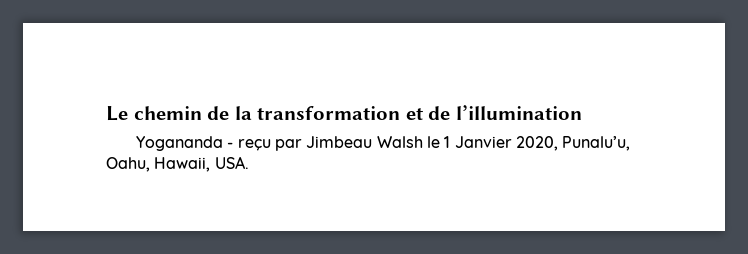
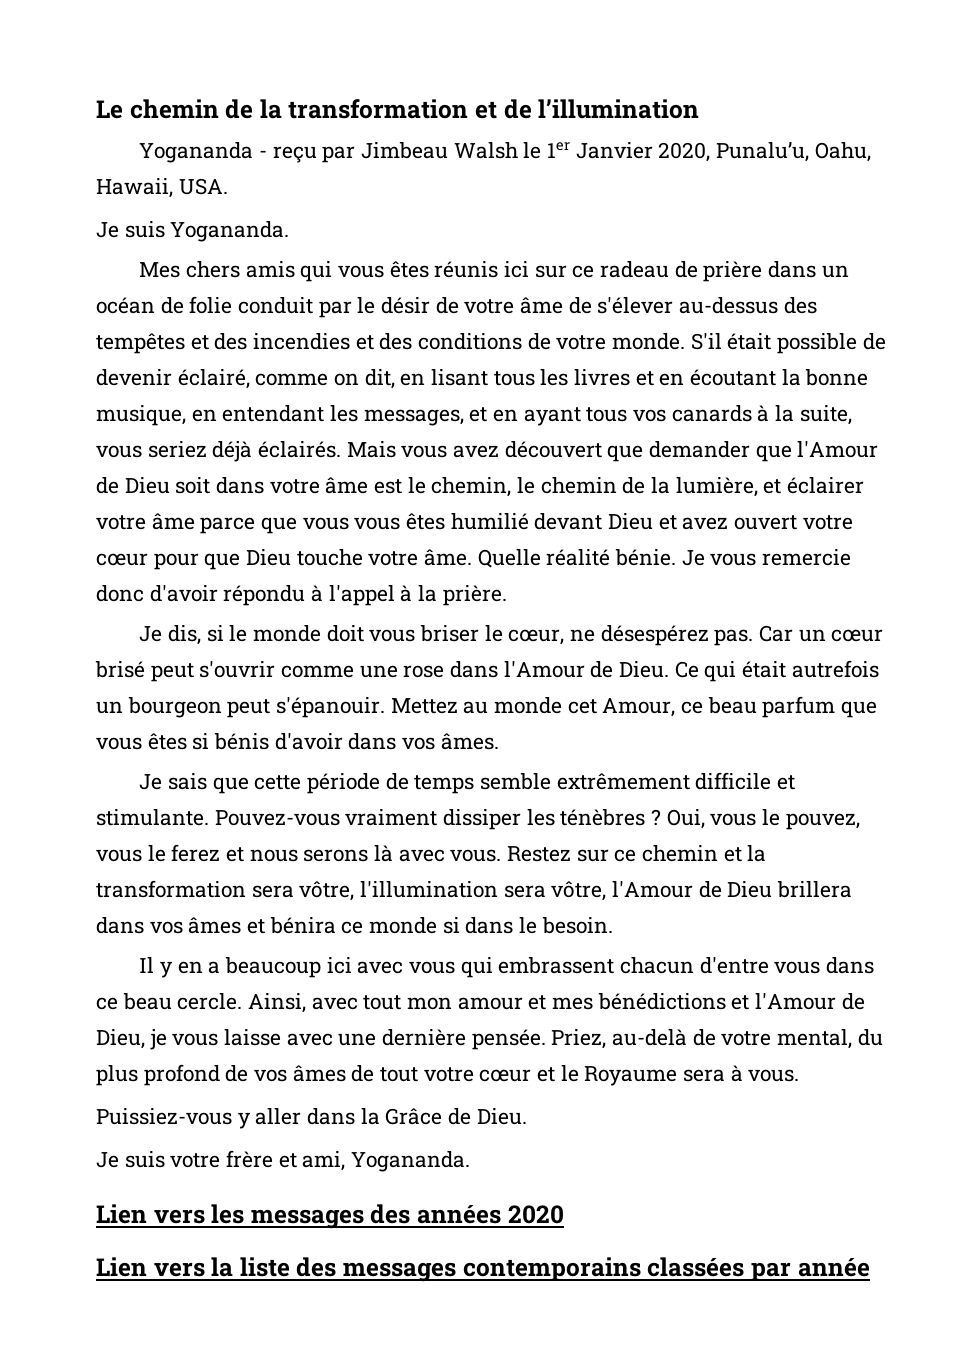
- Yogananda - reçu par Jimbeau Walsh le 1 Janvier 2020, Punalu’u, Oahu, Hawaii, USA.
+ Yogananda - reçu par Jimbeau Walsh le 1er Janvier 2020, Punalu’u, Oahu, Hawaii, USA.
+ Je suis Yogananda.
+ Mes chers amis qui vous êtes réunis ici sur ce radeau de prière dans un océan de folie conduit par le désir de votre âme de s'élever au-dessus des tempêtes et des incendies et des conditions de votre monde. S'il était possible de devenir éclairé, comme on dit, en lisant tous les livres et en écoutant la bonne musique, en entendant les messages, et en ayant tous vos canards à la suite, vous seriez déjà éclairés. Mais vous avez découvert que demander que l'Amour de Dieu soit dans votre âme est le chemin, le chemin de la lumière, et éclairer votre âme parce que vous vous êtes humilié devant Dieu et avez ouvert votre cœur pour que Dieu touche votre âme. Quelle réalité bénie. Je vous remercie donc d'avoir répondu à l'appel à la prière.
+ Je dis, si le monde doit vous briser le cœur, ne désespérez pas. Car un cœur brisé peut s'ouvrir comme une rose dans l'Amour de Dieu. Ce qui était autrefois un bourgeon peut s'épanouir. Mettez au monde cet Amour, ce beau parfum que vous êtes si bénis d'avoir dans vos âmes.
+ Je sais que cette période de temps semble extrêmement difficile et stimulante. Pouvez-vous vraiment dissiper les ténèbres ? Oui, vous le pouvez, vous le ferez et nous serons là avec vous. Restez sur ce chemin et la transformation sera vôtre, l'illumination sera vôtre, l'Amour de Dieu brillera dans vos âmes et bénira ce monde si dans le besoin.
+ Il y en a beaucoup ici avec vous qui embrassent chacun d'entre vous dans ce beau cercle. Ainsi, avec tout mon amour et mes bénédictions et l'Amour de Dieu, je vous laisse avec une dernière pensée. Priez, au-delà de votre mental, du plus profond de vos âmes de tout votre cœur et le Royaume sera à vous.
+ Puissiez-vous y aller dans la Grâce de Dieu.
+ Je suis votre frère et ami, Yogananda.
+ Lien vers les messages des années 2020
+ Lien vers la liste des messages contemporains classées par année

